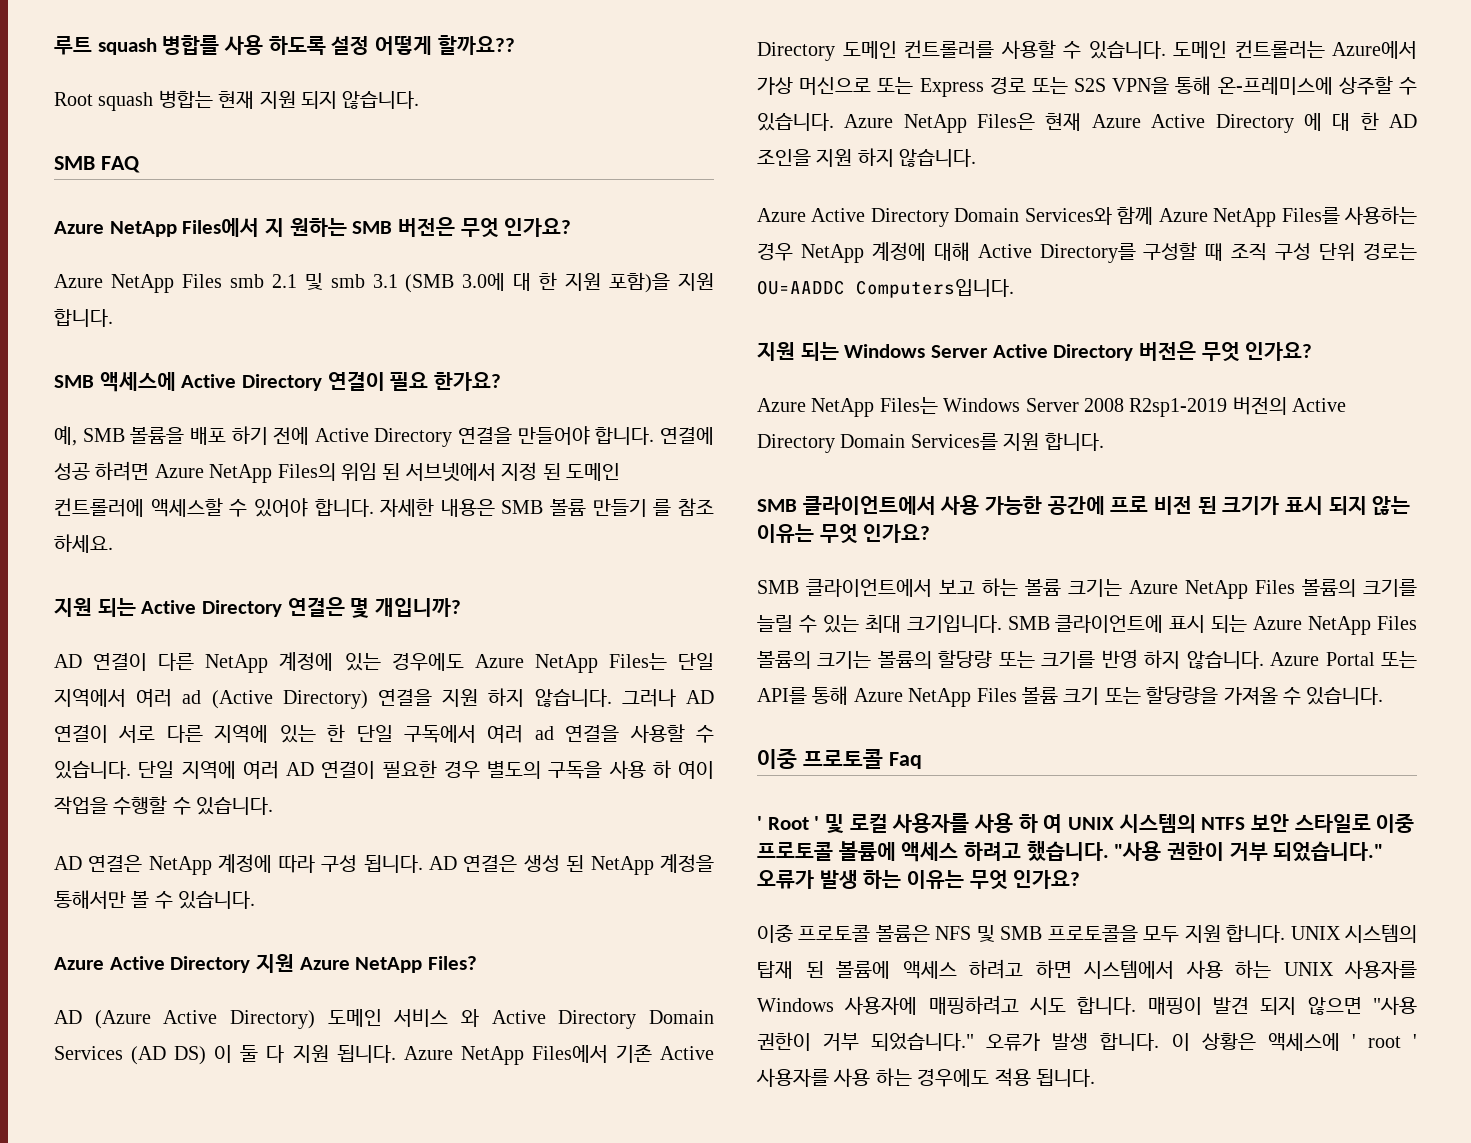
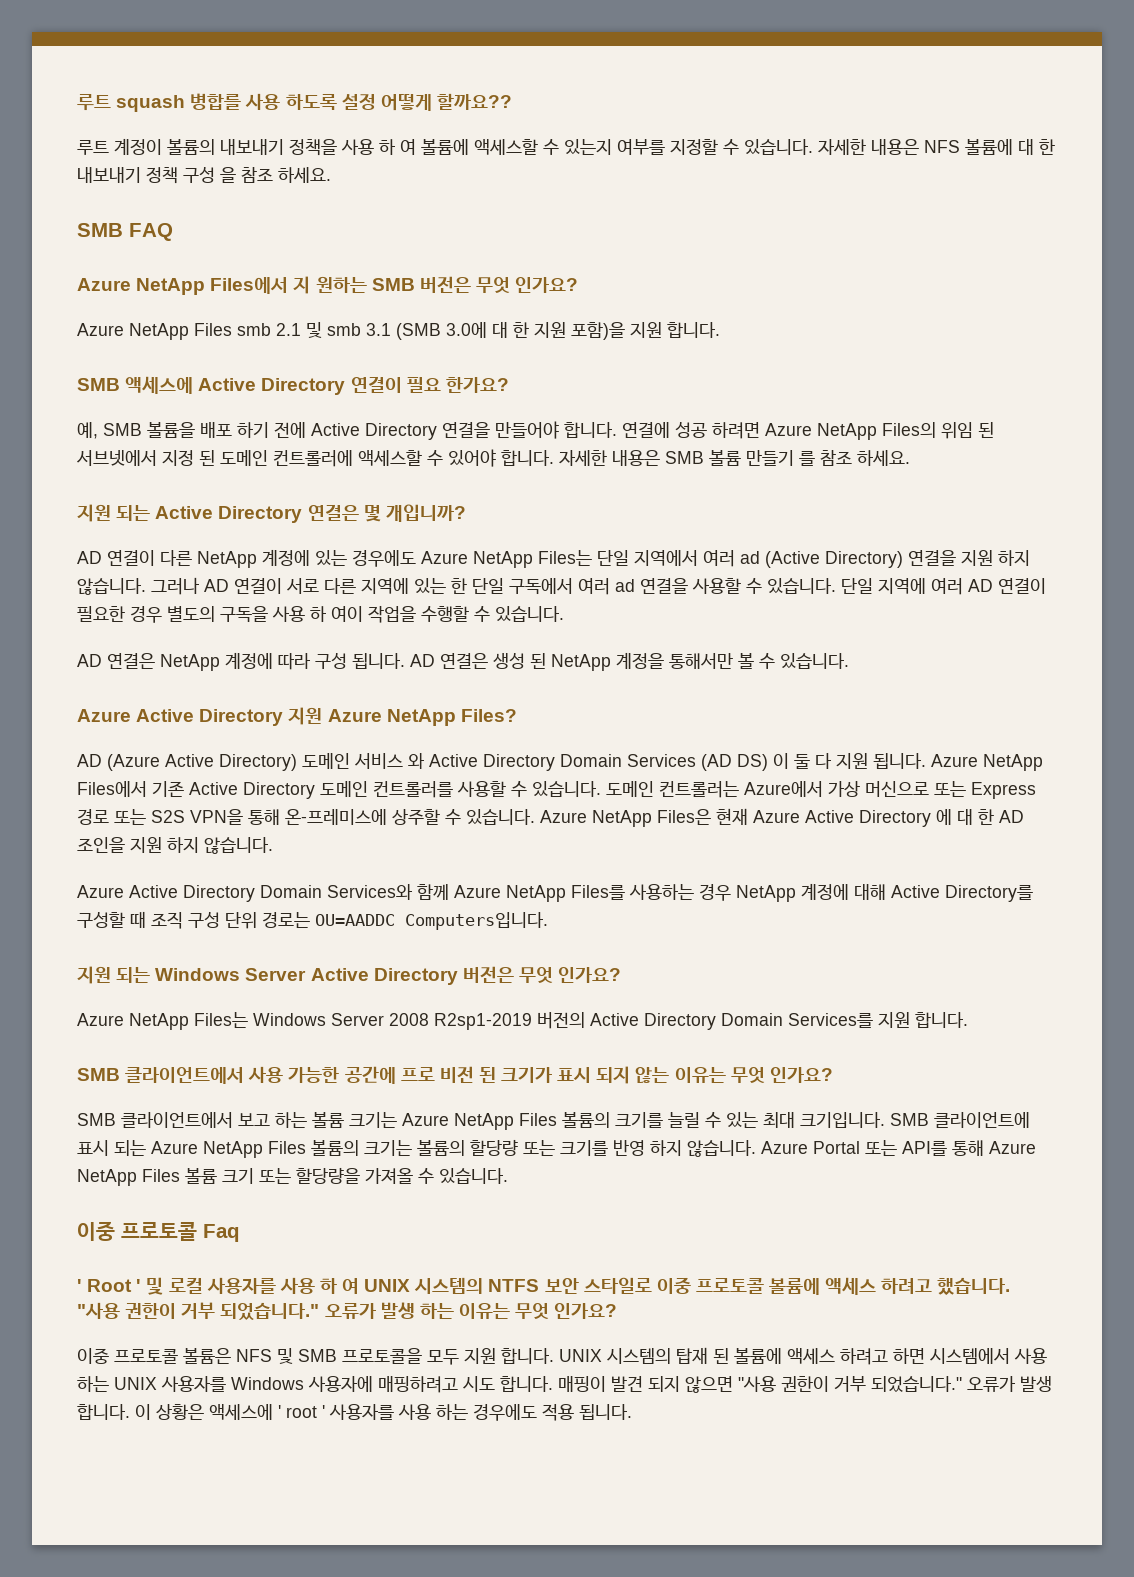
- Root squash 병합는 현재 지원 되지 않습니다.
+ 루트 계정이 볼륨의 내보내기 정책을 사용 하 여 볼륨에 액세스할 수 있는지 여부를 지정할 수 있습니다. 자세한 내용은 NFS 볼륨에 대 한 내보내기 정책 구성 을 참조 하세요.

